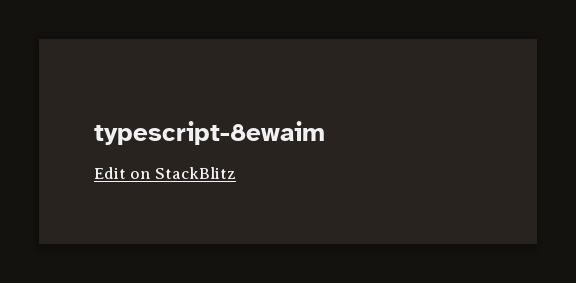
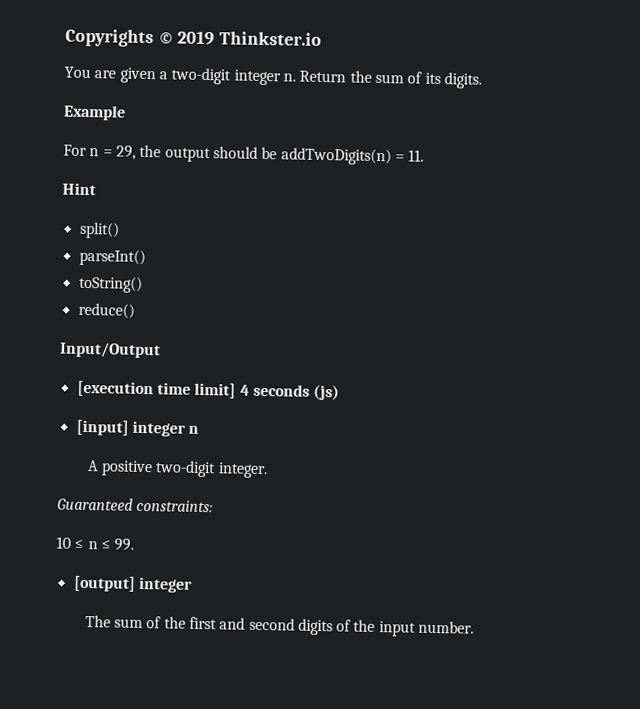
- typescript-8ewaim
- Edit on StackBlitz
+ Copyrights © 2019 Thinkster.io
+ You are given a two-digit integer n. Return the sum of its digits.
+ Example
+ For n = 29, the output should be addTwoDigits(n) = 11.
+ Hint
+ split()
+ parseInt()
+ toString()
+ reduce()
+ Input/Output
+ [execution time limit] 4 seconds (js)
+ [input] integer n
+ A positive two-digit integer.
+ Guaranteed constraints:
+ 10 ≤ n ≤ 99.
+ [output] integer
+ The sum of the first and second digits of the input number.

